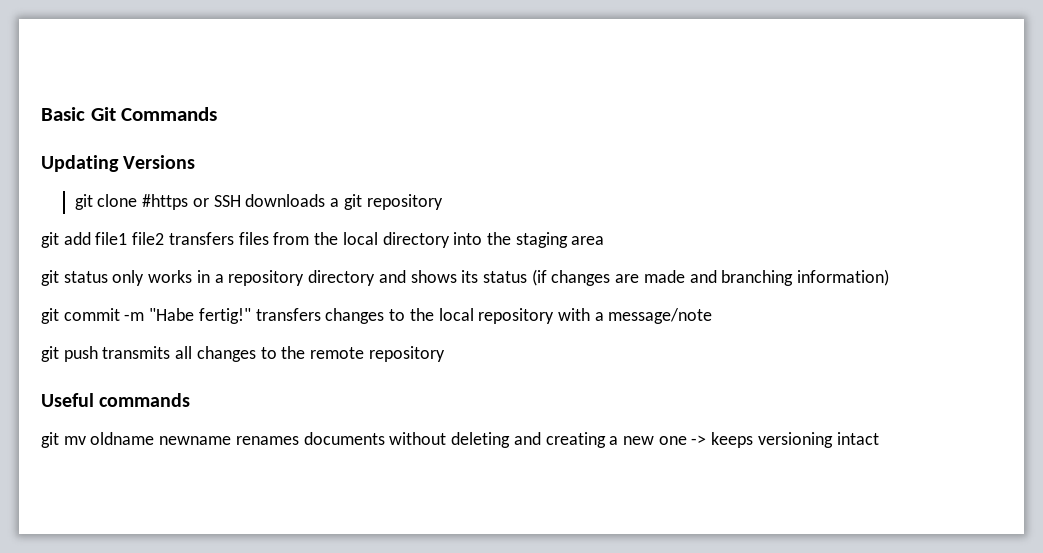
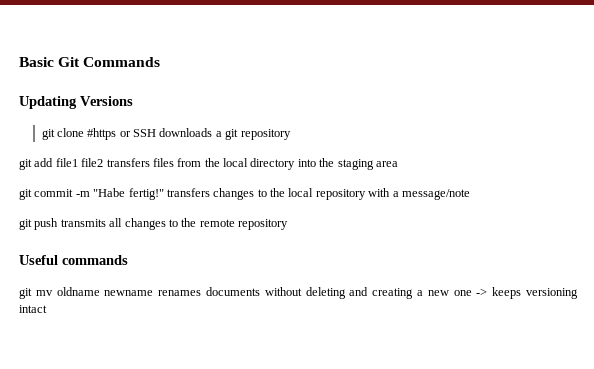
- git status only works in a repository directory and shows its status (if changes are made and branching information)

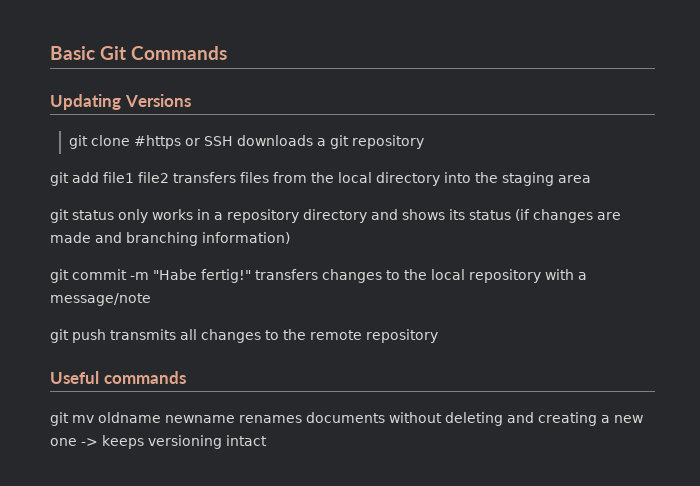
+ git status only works in a repository directory and shows its status (if changes are made and branching information)

